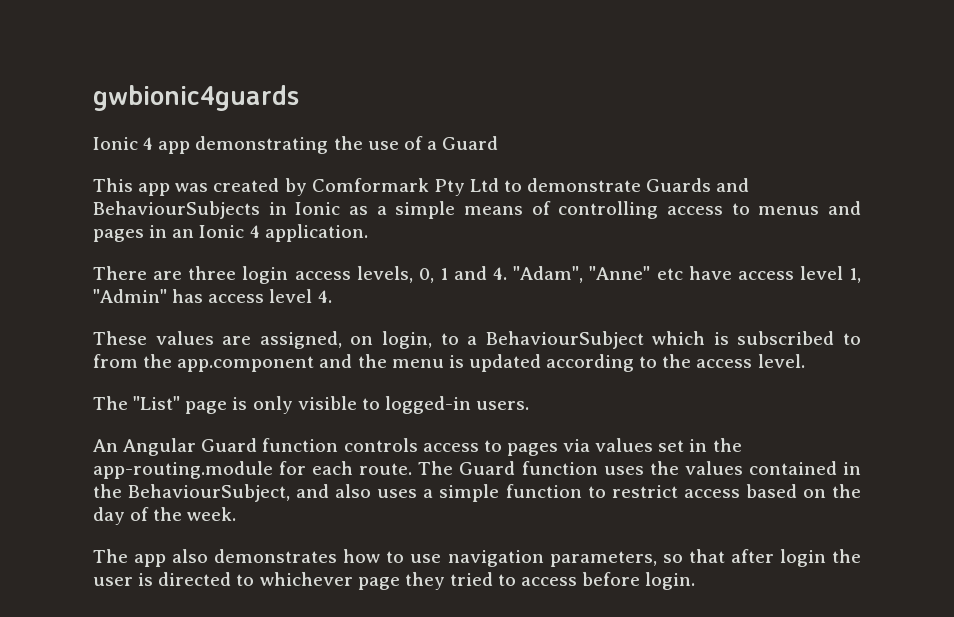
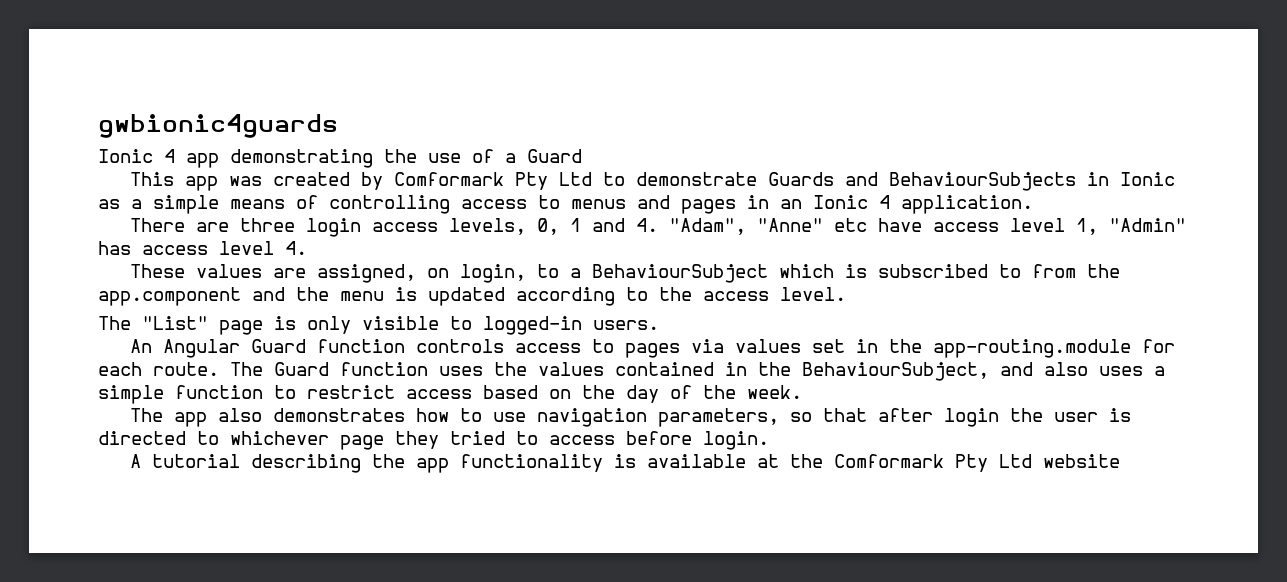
+ A tutorial describing the app functionality is available at the Comformark Pty Ltd website

